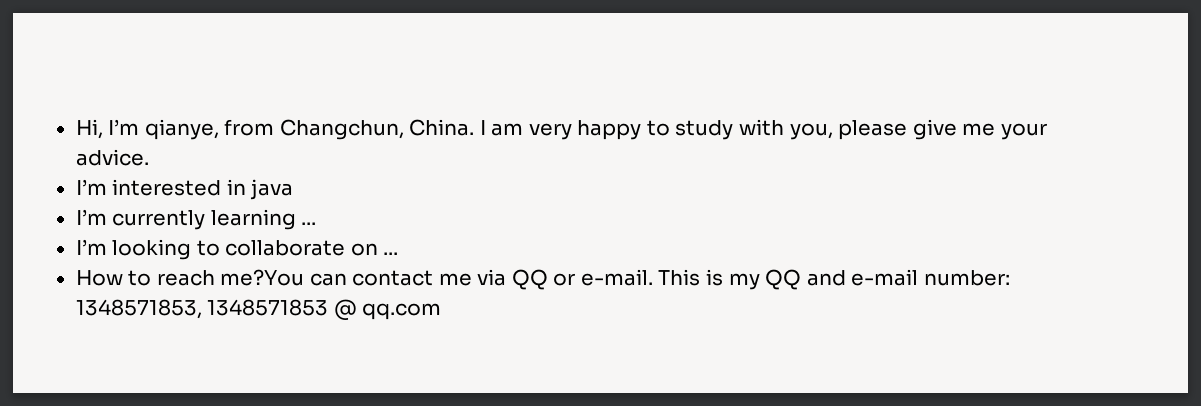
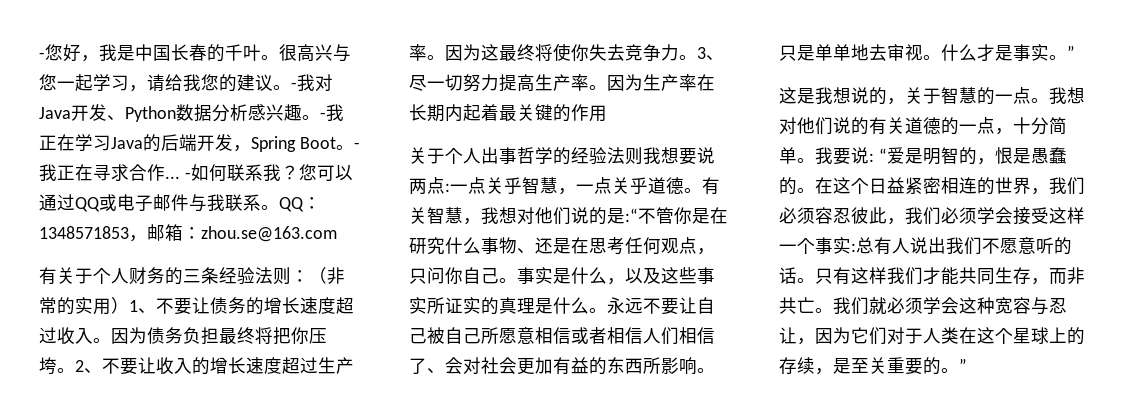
- Hi, I’m qianye, from Changchun, China. I am very happy to study with you, please give me your advice.
- I’m interested in java
- I’m currently learning ...
- I’m looking to collaborate on ...
- How to reach me?You can contact me via QQ or e-mail. This is my QQ and e-mail number: 1348571853, 1348571853 @ qq.com
+ -您好，我是中国长春的千叶。很高兴与您一起学习，请给我您的建议。-我对Java开发、Python数据分析感兴趣。-我正在学习Java的后端开发，Spring Boot。-我正在寻求合作... -如何联系我？您可以通过QQ或电子邮件与我联系。QQ：1348571853，邮箱：zhou.se@163.com
+ 有关于个人财务的三条经验法则：（非常的实用）1、不要让债务的增长速度超过收⼊。因为债务负担最终将把你压垮。2、不要让收⼊的增⻓速度超过⽣产率。因为这最终将使你失去竞争⼒。3、尽⼀切努⼒提⾼⽣产率。因为⽣产率在⻓期内起着最关键的作⽤
+ 关于个人出事哲学的经验法则我想要说两点:一点关乎智慧，一点关乎道德。有关智慧，我想对他们说的是:“不管你是在研究什么事物、还是在思考任何观点，只问你自己。事实是什么，以及这些事实所证实的真理是什么。永远不要让自己被自己所愿意相信或者相信人们相信了、会对社会更加有益的东西所影响。只是单单地去审视。什么才是事实。”
+ 这是我想说的，关于智慧的一点。我想对他们说的有关道德的一点，十分简单。我要说: “爱是明智的，恨是愚蠢的。在这个日益紧密相连的世界，我们必须容忍彼此，我们必须学会接受这样一个事实:总有人说出我们不愿意听的话。只有这样我们才能共同生存，而非共亡。我们就必须学会这种宽容与忍让，因为它们对于人类在这个星球上的存续，是至关重要的。”

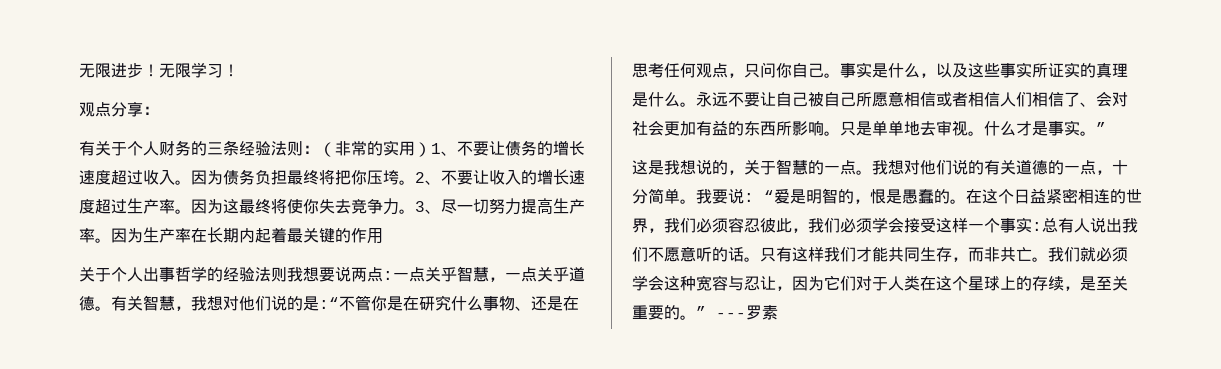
- -您好，我是中国长春的千叶。很高兴与您一起学习，请给我您的建议。-我对Java开发、Python数据分析感兴趣。-我正在学习Java的后端开发，Spring Boot。-我正在寻求合作... -如何联系我？您可以通过QQ或电子邮件与我联系。QQ：1348571853，邮箱：zhou.se@163.com
+ 无限进步！无限学习！
+ 观点分享：
- 我们就必须学会这种宽容与忍让，因为它们对于人类在这个星球上的存续，是至关重要的。”
+ 我们就必须学会这种宽容与忍让，因为它们对于人类在这个星球上的存续，是至关重要的。” ---罗素

